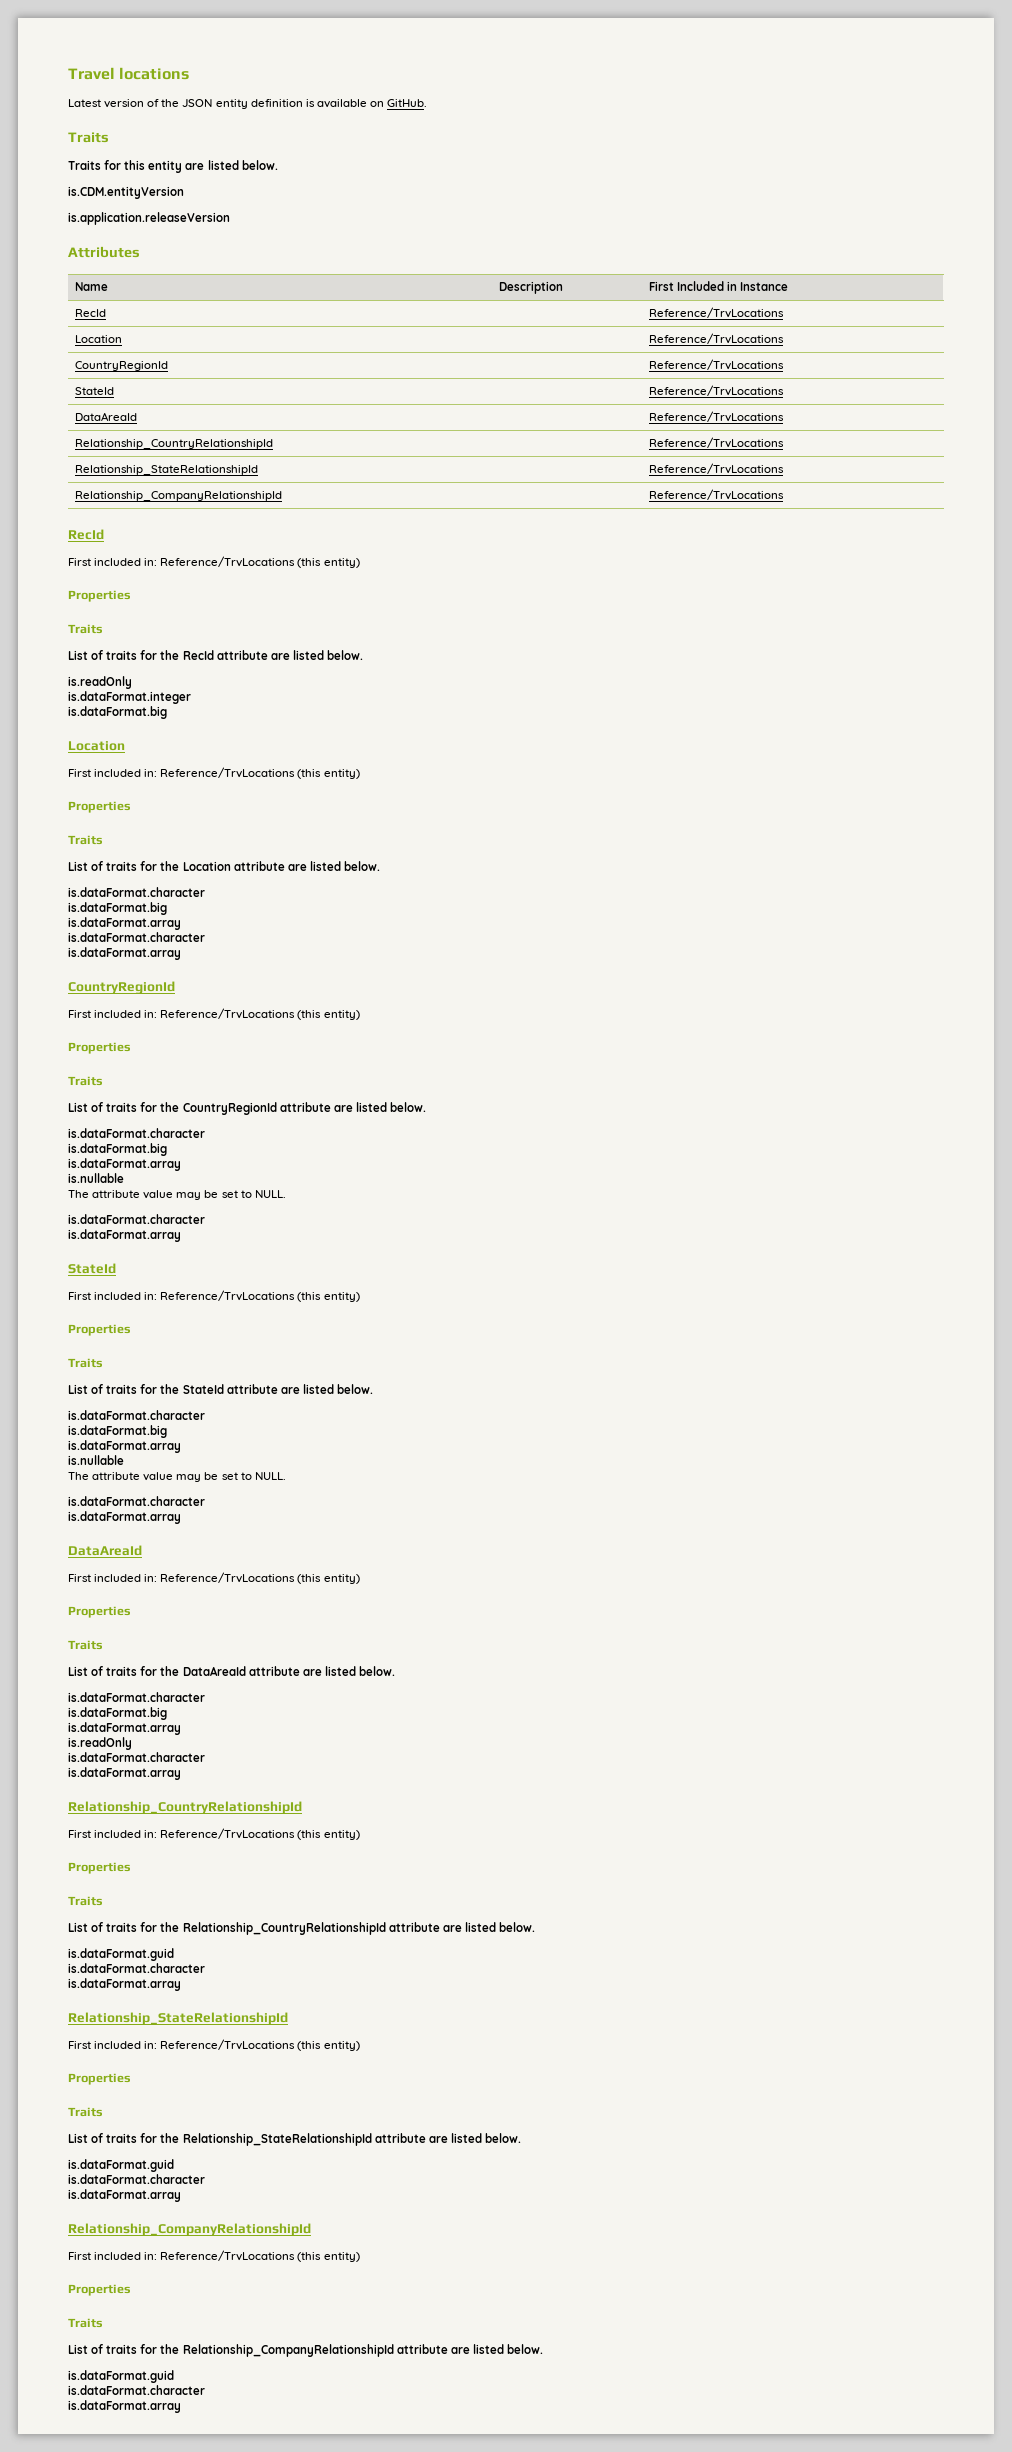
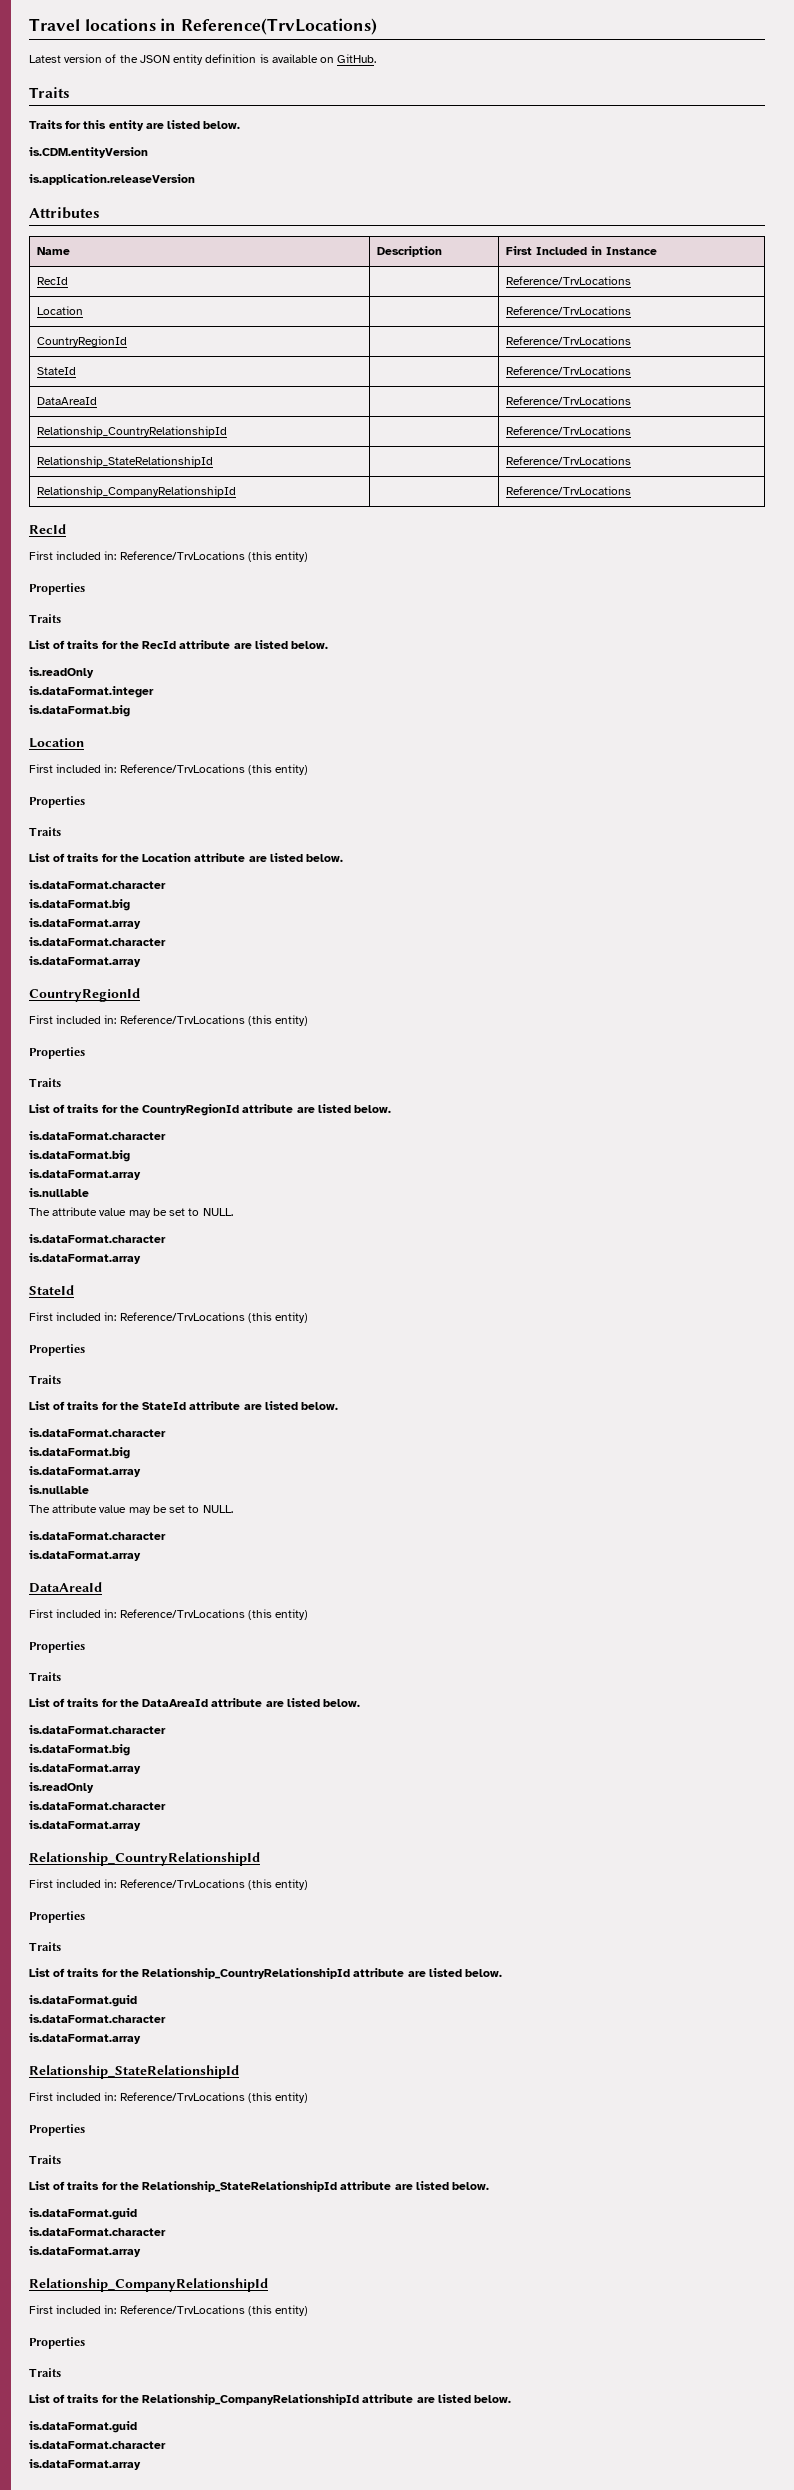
- Travel locations
+ Travel locations in Reference(TrvLocations)

